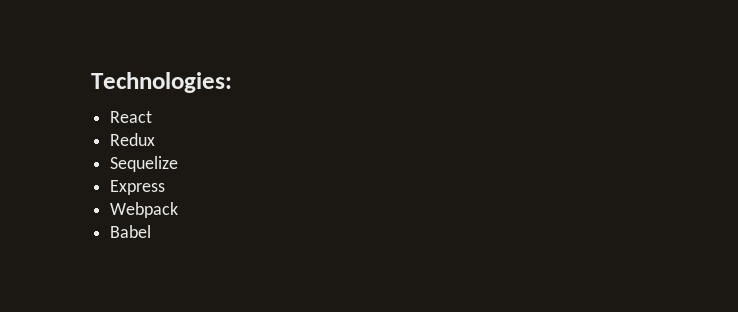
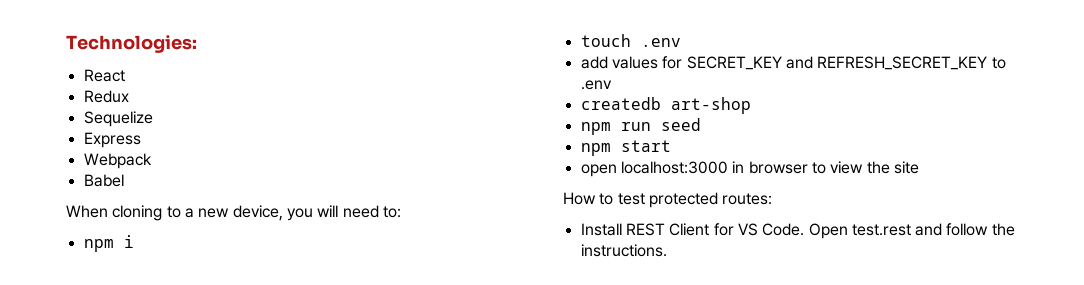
+ When cloning to a new device, you will need to:
+ npm i
+ touch .env
+ add values for SECRET_KEY and REFRESH_SECRET_KEY to .env
+ createdb art-shop
+ npm run seed
+ npm start
+ open localhost:3000 in browser to view the site
+ How to test protected routes:
+ Install REST Client for VS Code. Open test.rest and follow the instructions.

